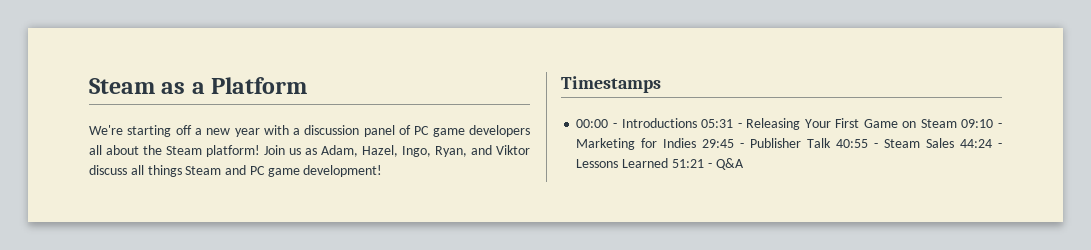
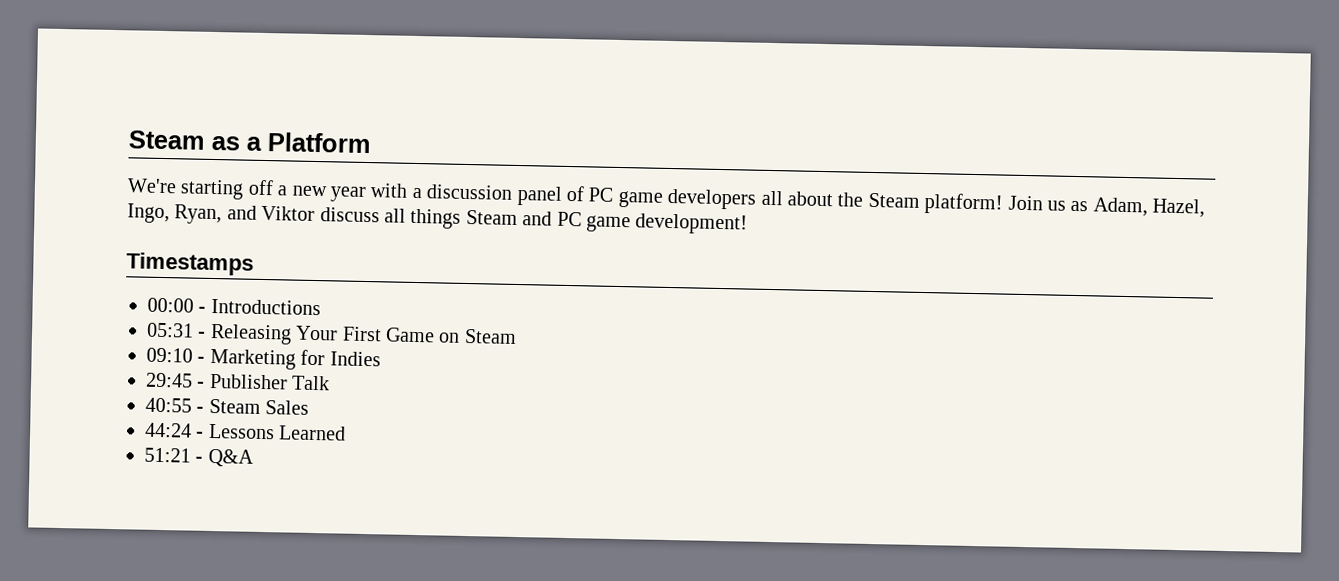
- 00:00 - Introductions 05:31 - Releasing Your First Game on Steam 09:10 - Marketing for Indies 29:45 - Publisher Talk 40:55 - Steam Sales 44:24 - Lessons Learned 51:21 - Q&A
+ 00:00 - Introductions
+ 05:31 - Releasing Your First Game on Steam
+ 09:10 - Marketing for Indies
+ 29:45 - Publisher Talk
+ 40:55 - Steam Sales
+ 44:24 - Lessons Learned
+ 51:21 - Q&A

